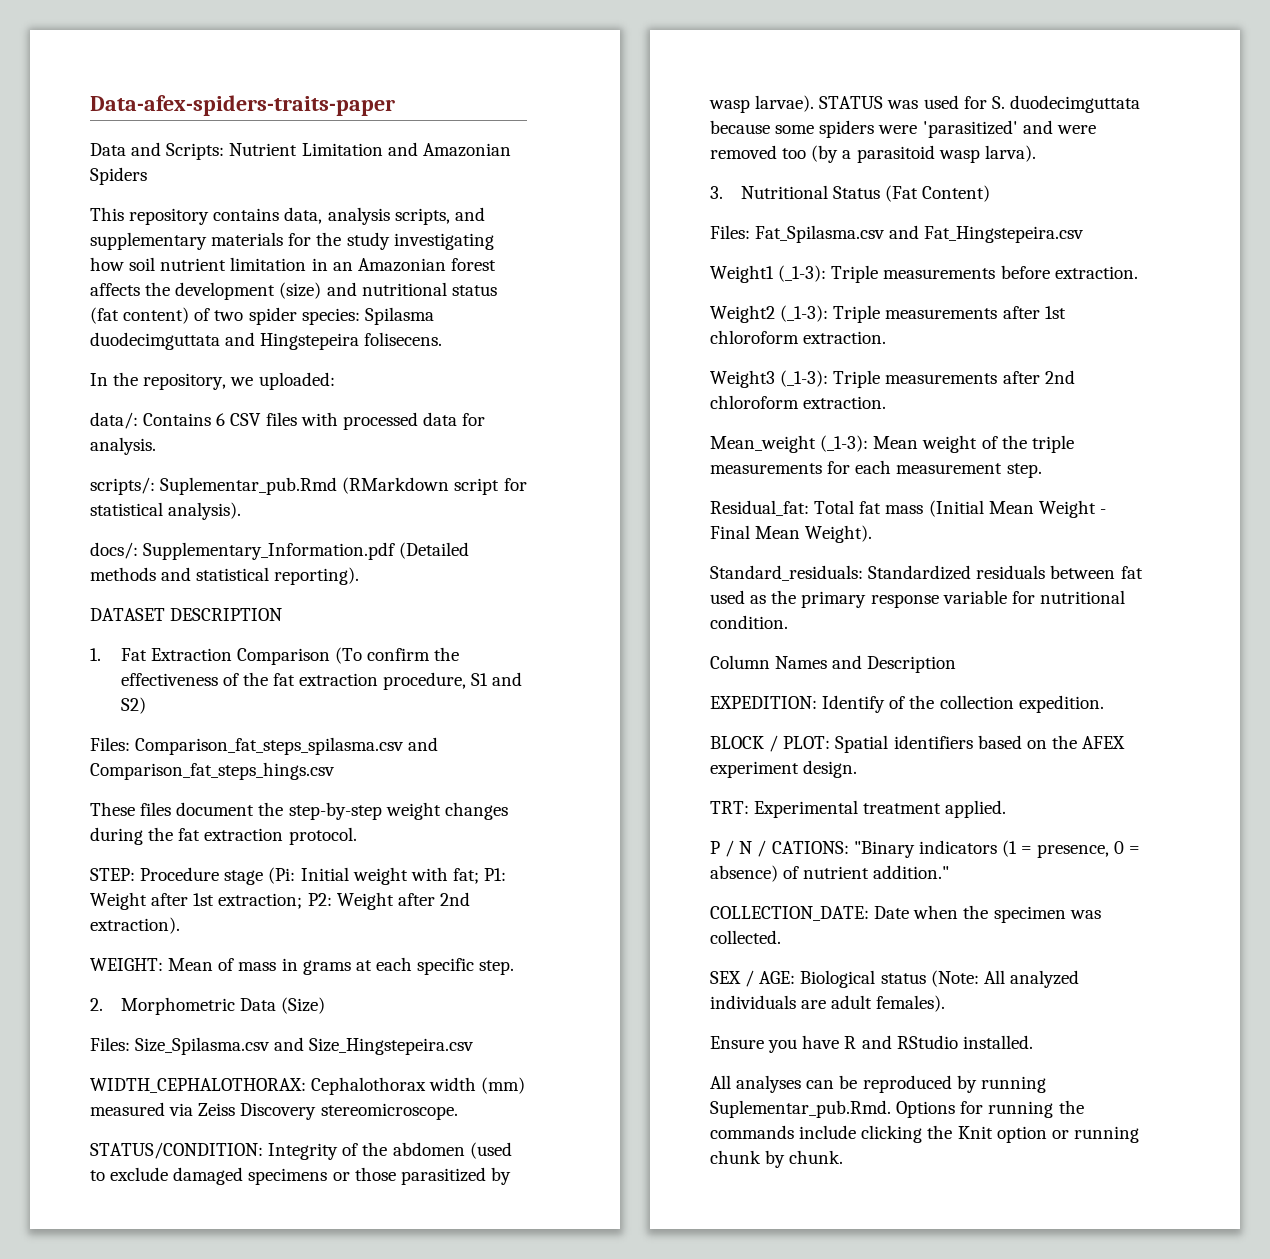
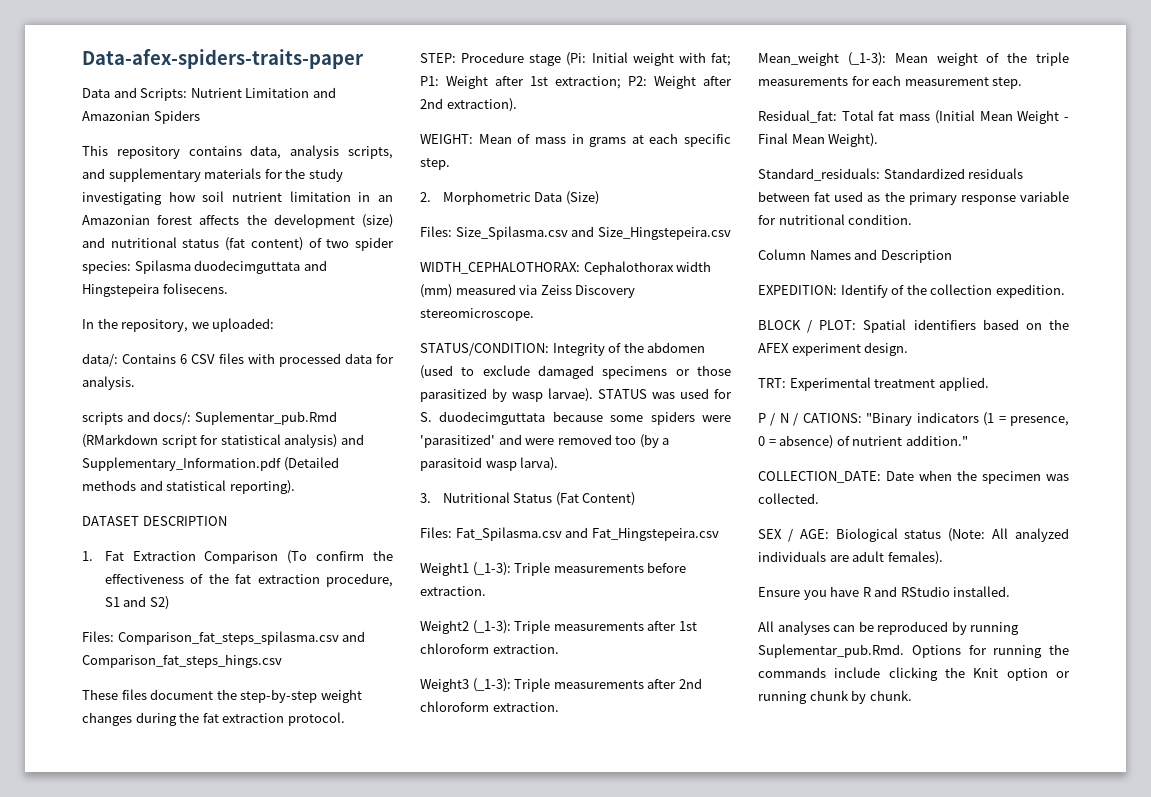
- scripts/: Suplementar_pub.Rmd (RMarkdown script for statistical analysis).
- docs/: Supplementary_Information.pdf (Detailed methods and statistical reporting).
+ scripts and docs/: Suplementar_pub.Rmd (RMarkdown script for statistical analysis) and Supplementary_Information.pdf (Detailed methods and statistical reporting).

